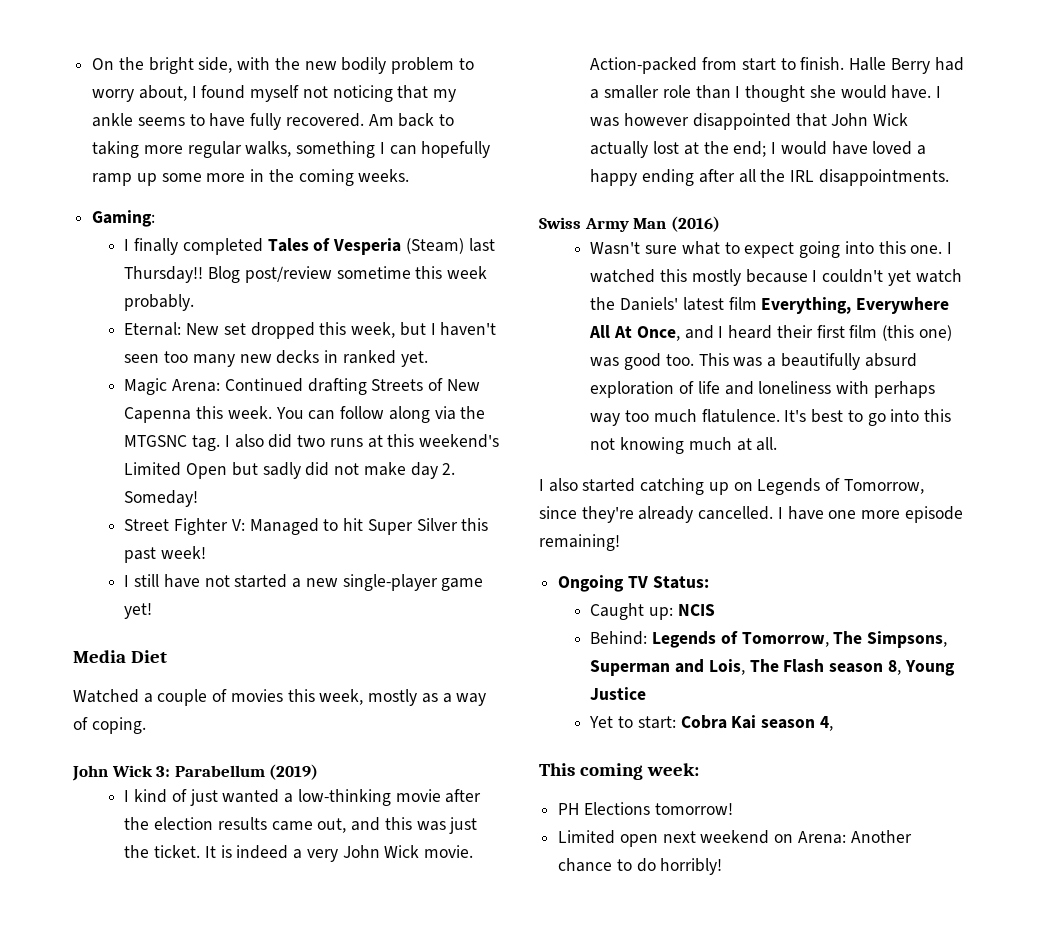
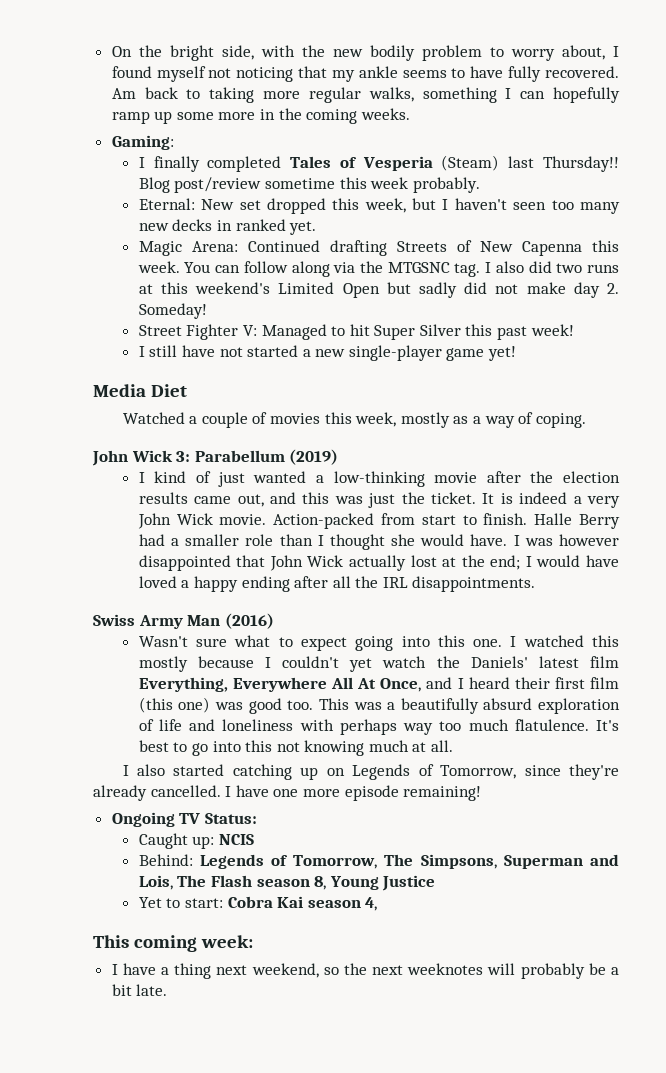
- PH Elections tomorrow!
- Limited open next weekend on Arena: Another chance to do horribly!
+ I have a thing next weekend, so the next weeknotes will probably be a bit late.

